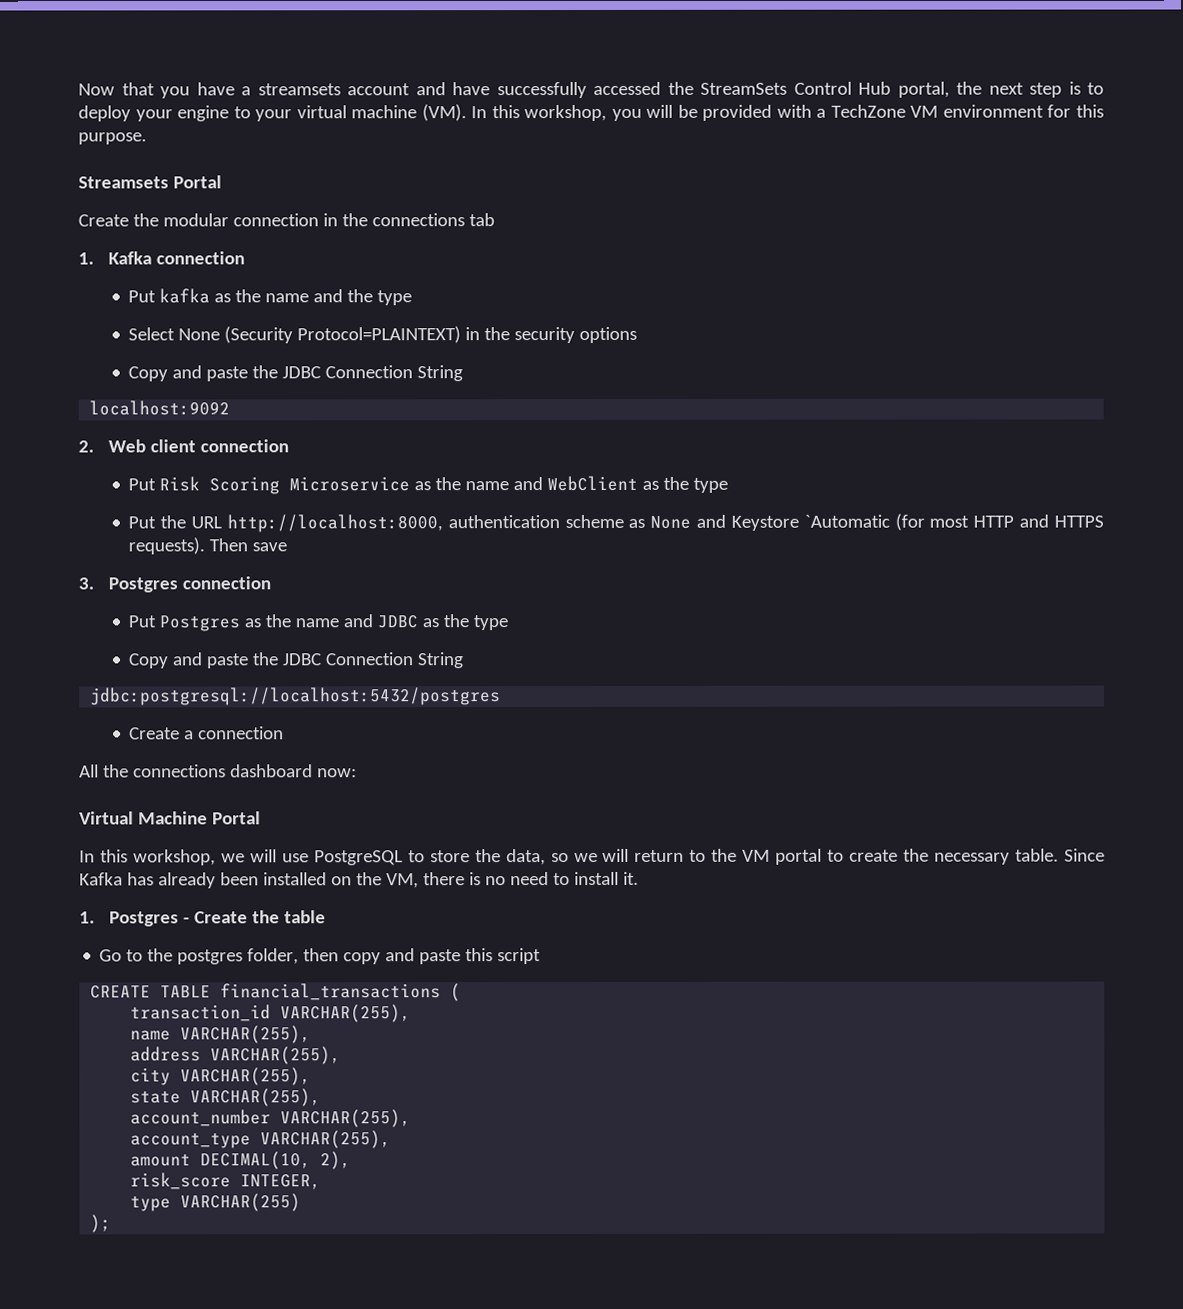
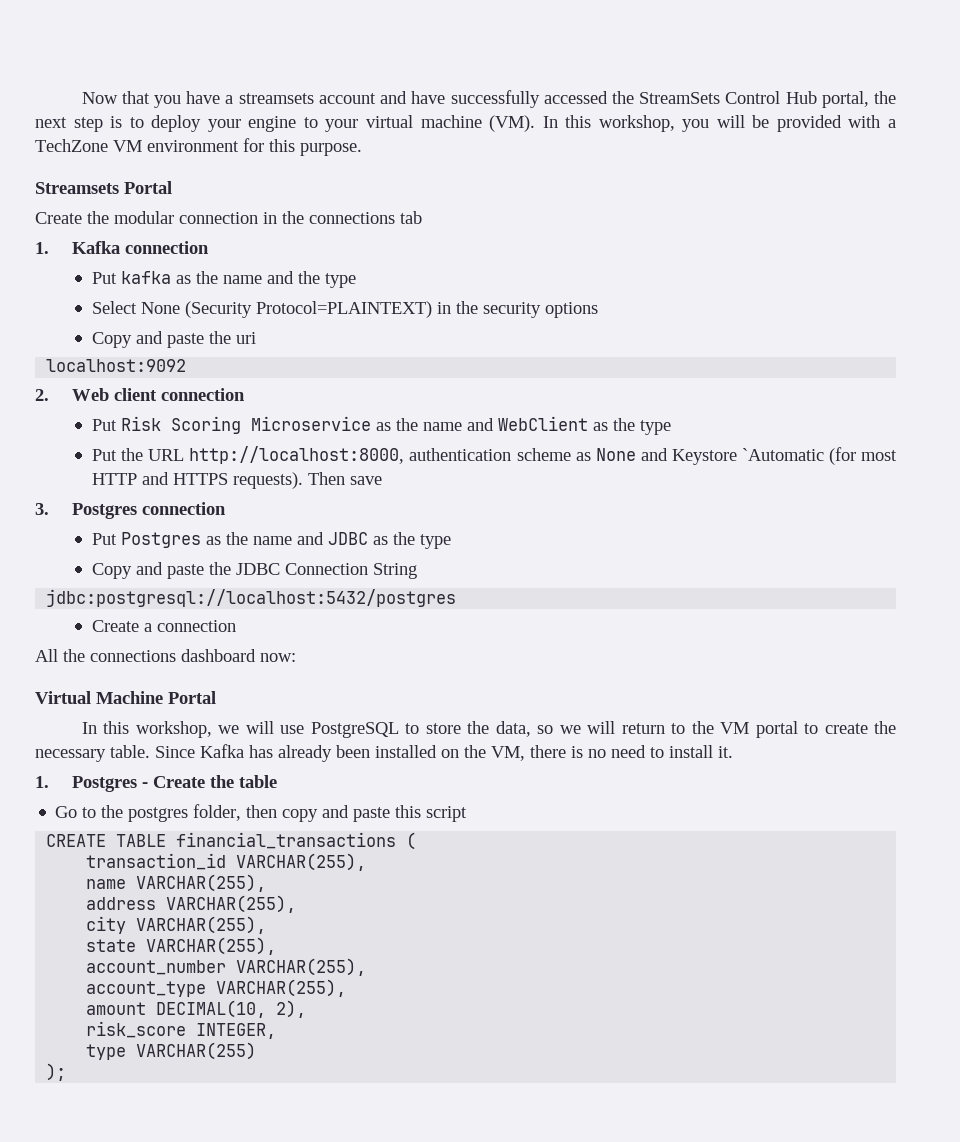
  Select None (Security Protocol=PLAINTEXT) in the security options
- Copy and paste the JDBC Connection String
+ Copy and paste the uri

